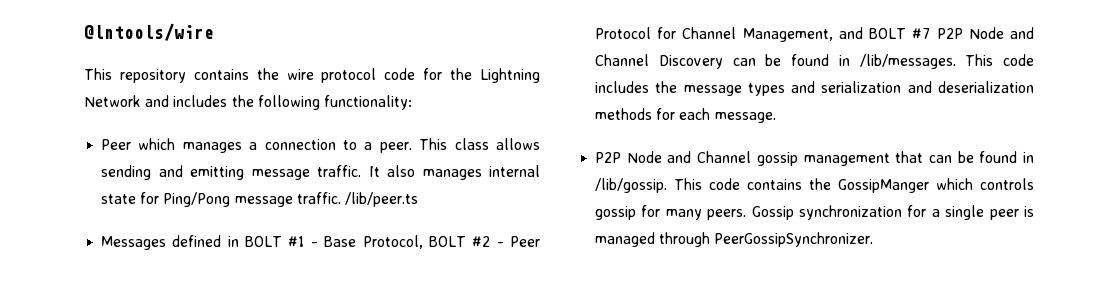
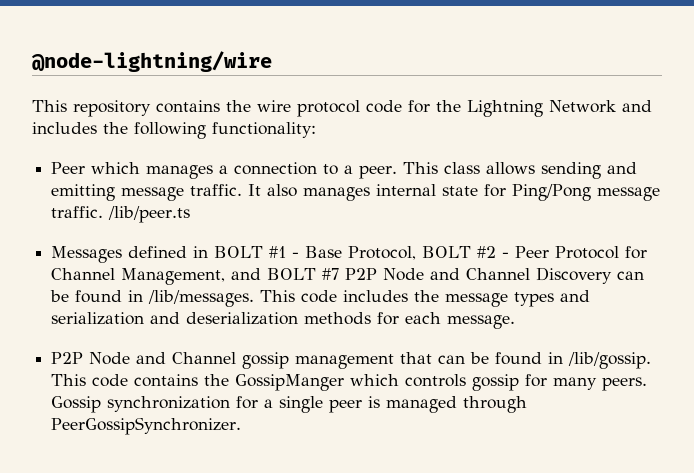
- @lntools/wire
+ @node-lightning/wire

